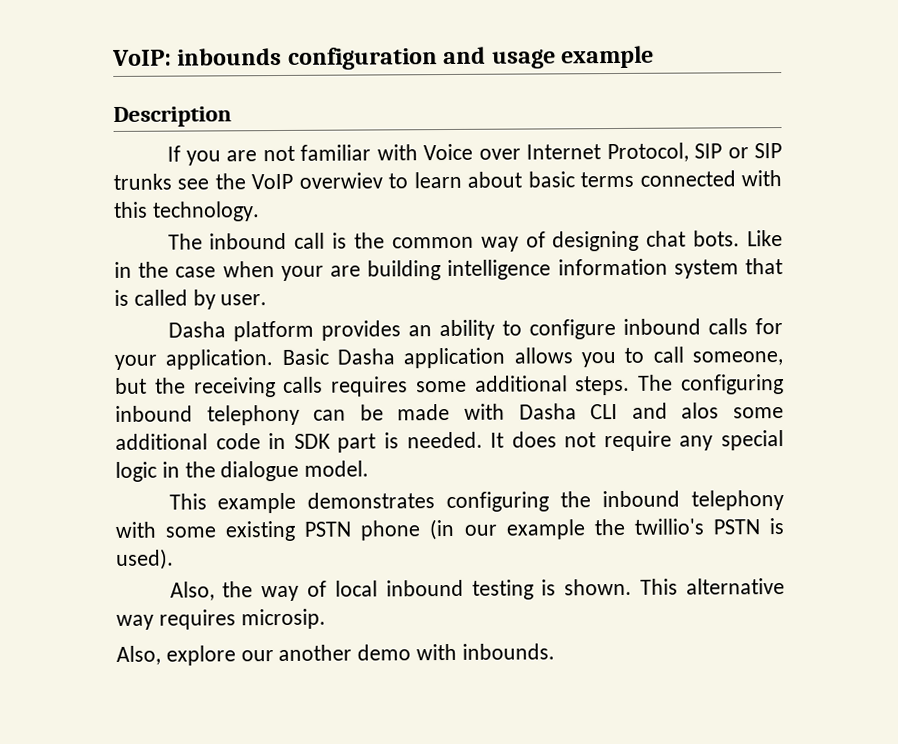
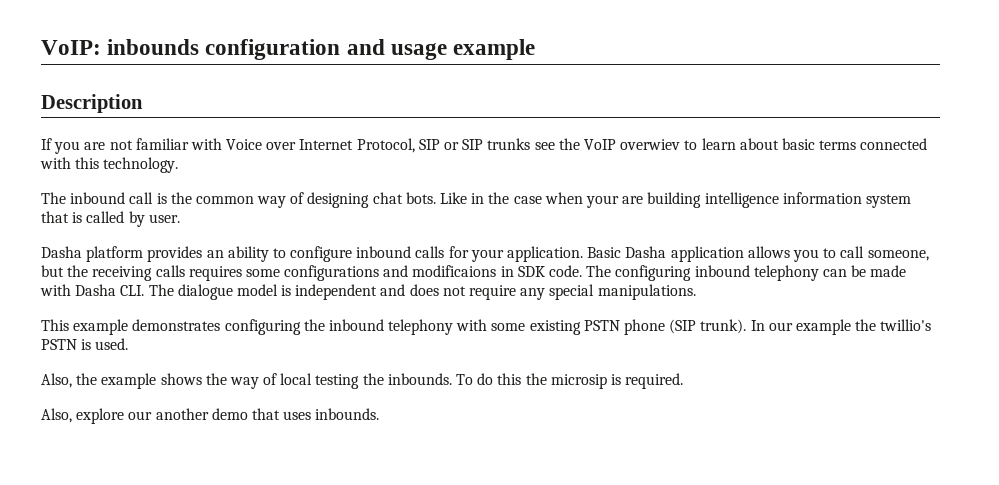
- Basic Dasha application allows you to call someone, but the receiving calls requires some additional steps.
+ Basic Dasha application allows you to call someone, but the receiving calls requires some configurations and modificaions in SDK code.
- The configuring inbound telephony can be made with Dasha CLI and alos some additional code in SDK part is needed. It does not require any special logic in the dialogue model.
+ The configuring inbound telephony can be made with Dasha CLI. The dialogue model is independent and does not require any special manipulations.
- This example demonstrates configuring the inbound telephony with some existing PSTN phone (in our example the twillio's PSTN is used).
+ This example demonstrates configuring the inbound telephony with some existing PSTN phone (SIP trunk). In our example the twillio's PSTN is used.
- Also, the way of local inbound testing is shown. This alternative way requires microsip.
+ Also, the example shows the way of local testing the inbounds. To do this the microsip is required.
- Also, explore our another demo with inbounds.
+ Also, explore our another demo that uses inbounds.

